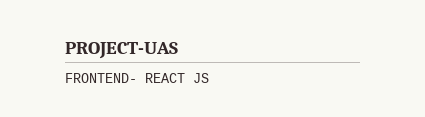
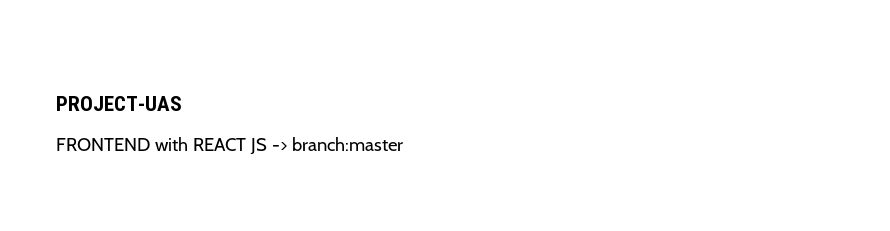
- FRONTEND- REACT JS
+ FRONTEND with REACT JS -> branch:master

